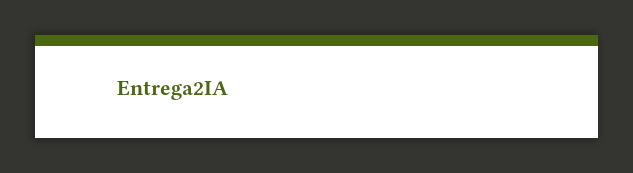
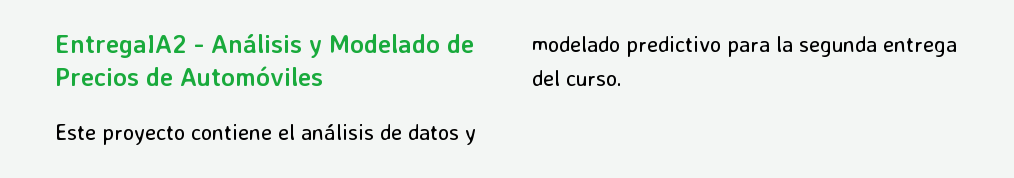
- Entrega2IA
+ EntregaIA2 - Análisis y Modelado de Precios de Automóviles
+ Este proyecto contiene el análisis de datos y modelado predictivo para la segunda entrega del curso.

